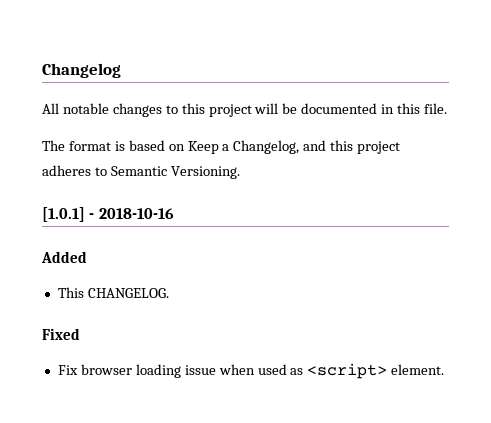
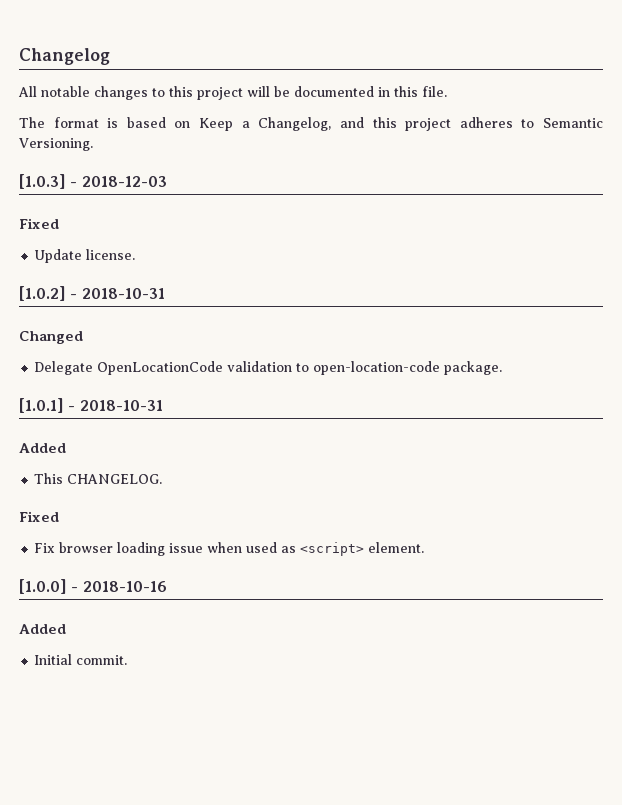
+ [1.0.3] - 2018-12-03
+ Fixed
+ Update license.
+ [1.0.2] - 2018-10-31
+ Changed
+ Delegate OpenLocationCode validation to open-location-code package.
- [1.0.1] - 2018-10-16
+ [1.0.1] - 2018-10-31
+ [1.0.0] - 2018-10-16
+ Added
+ Initial commit.

